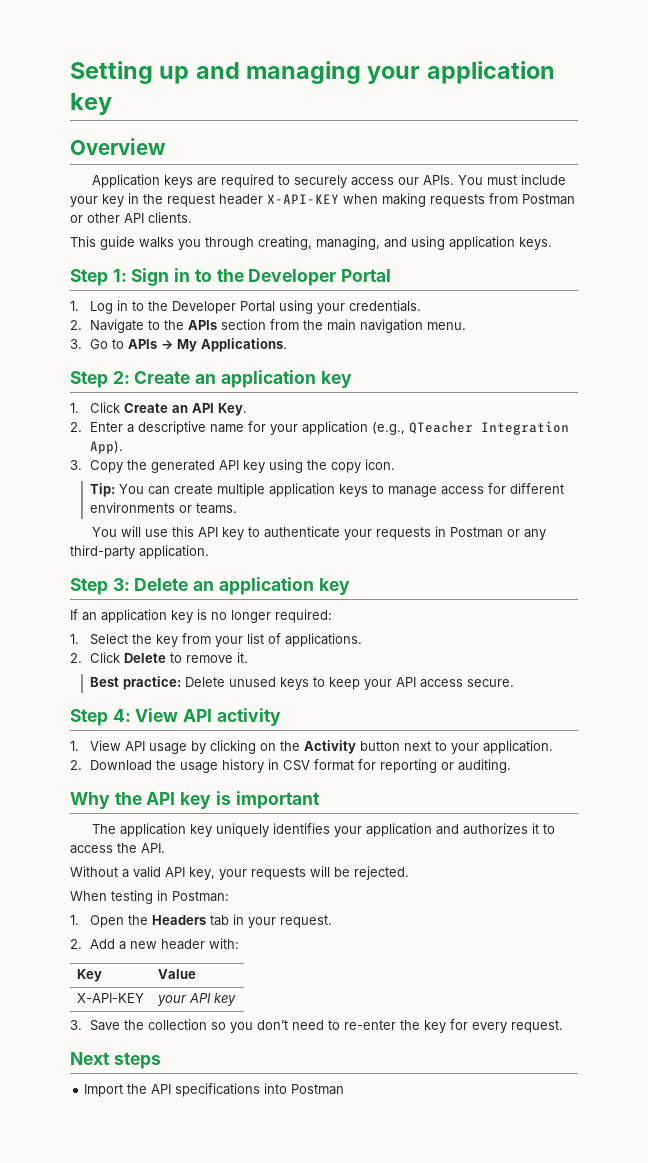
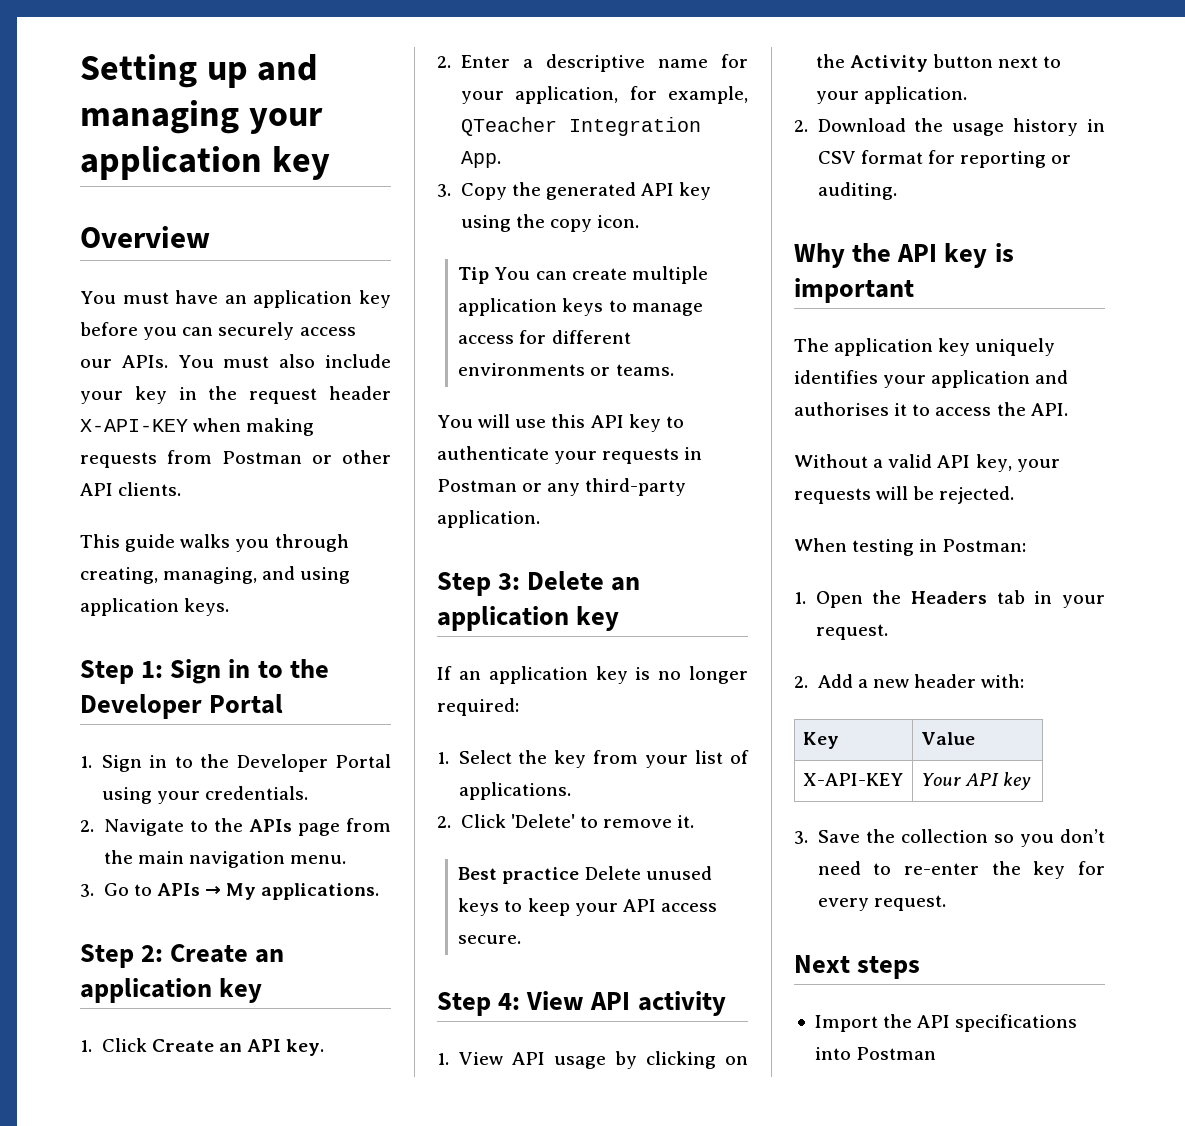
- Application keys are required to securely access our APIs.
+ You must have an application key before you can securely access our APIs.
- You must include your key in the request header X-API-KEY when making requests from Postman or other API clients.
+ You must also include your key in the request header X-API-KEY when making requests from Postman or other API clients.
- 1. Log in to the Developer Portal using your credentials.
+ 1. Sign in to the Developer Portal using your credentials.
- 2. Navigate to the APIs section from the main navigation menu.
+ 2. Navigate to the APIs page from the main navigation menu.
- 3. Go to APIs → My Applications.
+ 3. Go to APIs → My applications.
- 1. Click Create an API Key.
+ 1. Click Create an API key.
- 2. Enter a descriptive name for your application (e.g., QTeacher Integration App).
+ 2. Enter a descriptive name for your application, for example, QTeacher Integration App.
- Tip: You can create multiple application keys to manage access for different environments or teams.
+ Tip You can create multiple application keys to manage access for different environments or teams.
- 2. Click Delete to remove it.
+ 2. Click 'Delete' to remove it.
- Best practice: Delete unused keys to keep your API access secure.
+ Best practice Delete unused keys to keep your API access secure.
- The application key uniquely identifies your application and authorizes it to access the API.
+ The application key uniquely identifies your application and authorises it to access the API.
- X-API-KEY | your API key
+ X-API-KEY | Your API key

